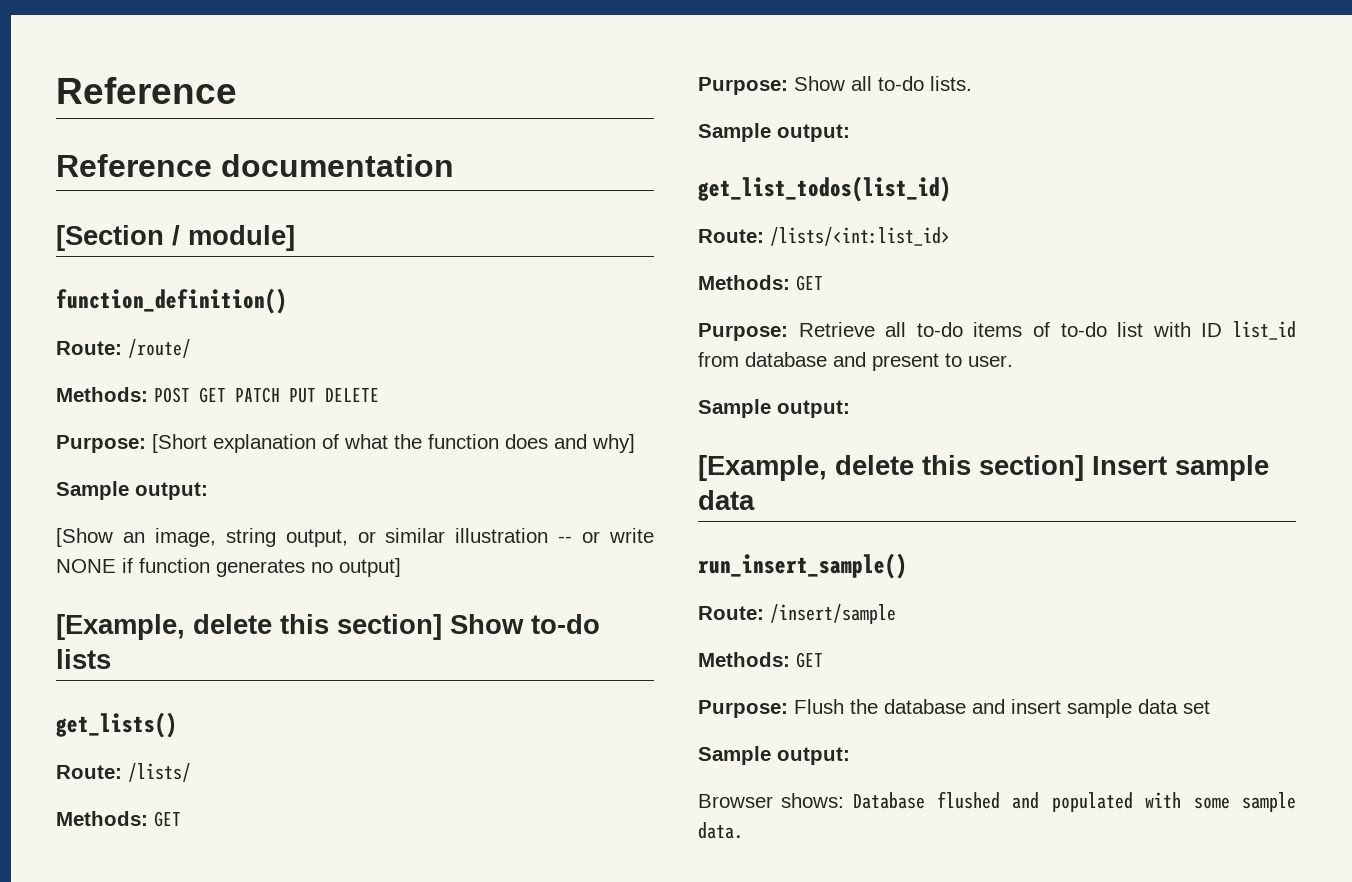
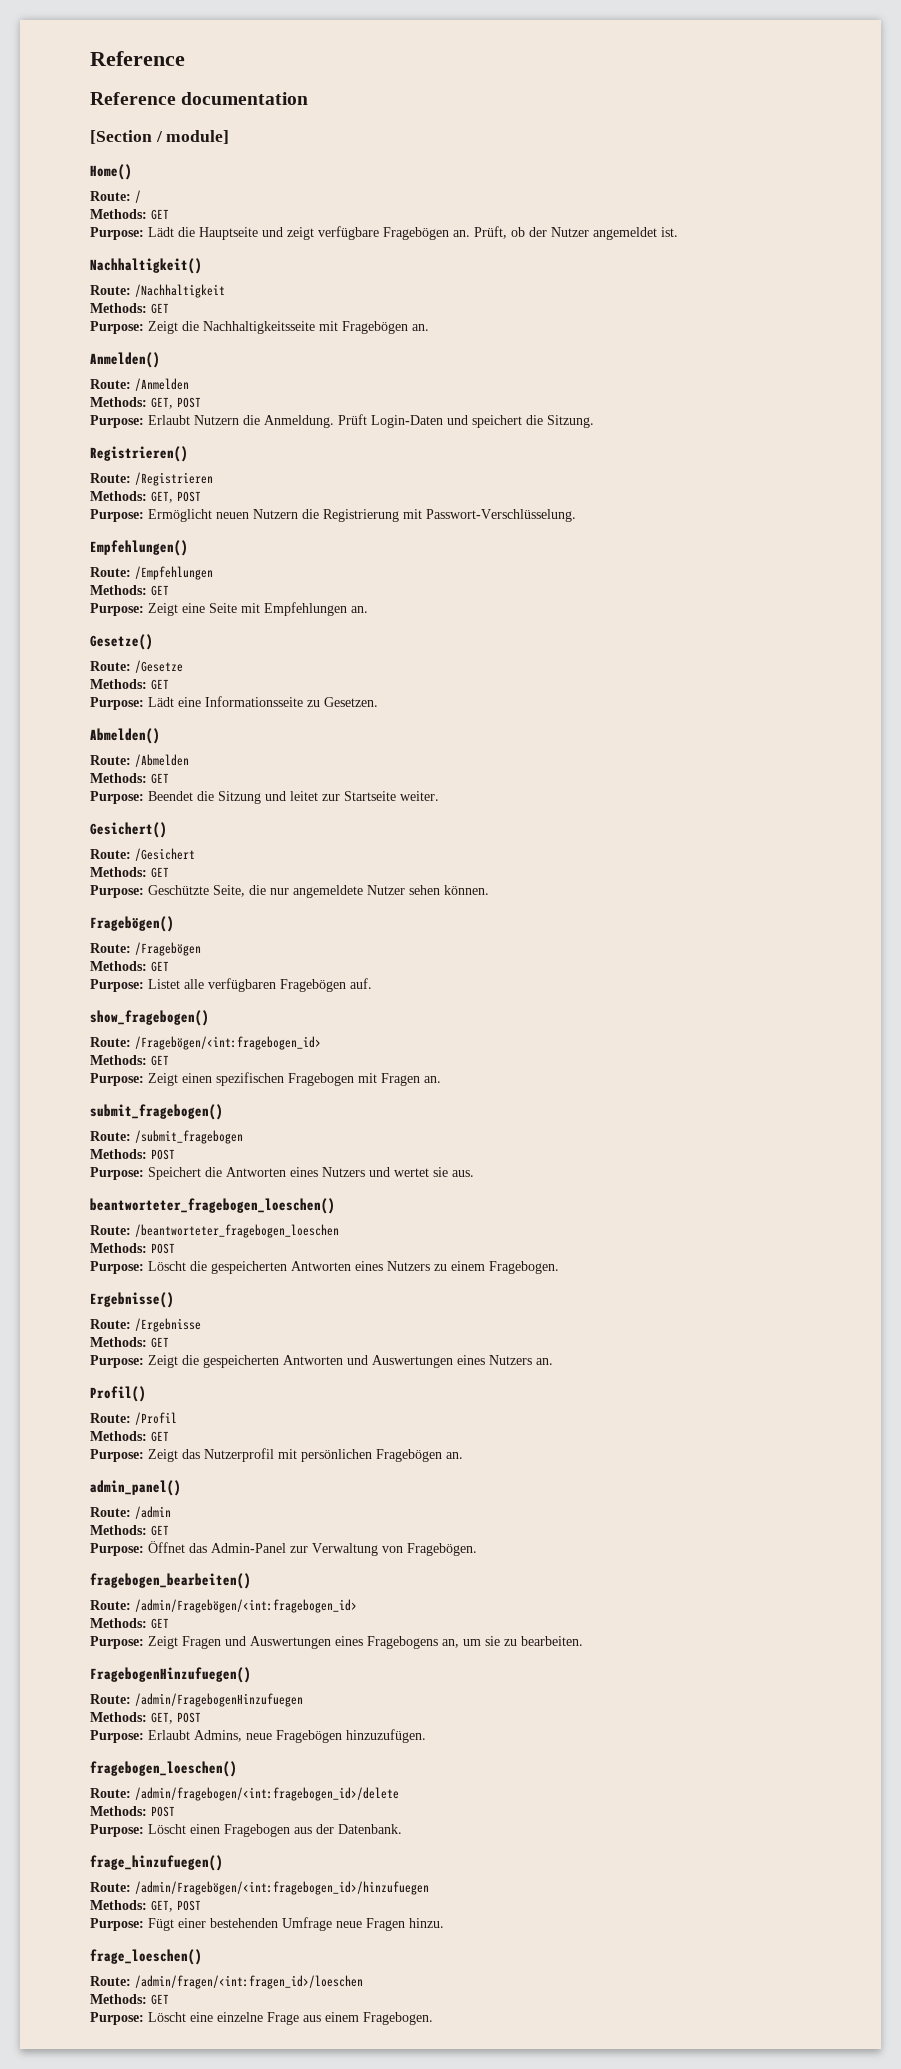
- function_definition()
- Route: /route/
- Methods: POST GET PATCH PUT DELETE
- Purpose: [Short explanation of what the function does and why]
- Sample output:
- [Show an image, string output, or similar illustration -- or write NONE if function generates no output]
- [Example, delete this section] Show to-do lists
- get_lists()
- Route: /lists/
+ Home()
+ Route: /
  Methods: GET
- Purpose: Show all to-do lists.
- Sample output:
- get_list_todos(list_id)
- Route: /lists/<int:list_id>
+ Purpose: Lädt die Hauptseite und zeigt verfügbare Fragebögen an. Prüft, ob der Nutzer angemeldet ist.
+ Nachhaltigkeit()
+ Route: /Nachhaltigkeit
  Methods: GET
- Purpose: Retrieve all to-do items of to-do list with ID list_id from database and present to user.
- Sample output:
- [Example, delete this section] Insert sample data
- run_insert_sample()
- Route: /insert/sample
+ Purpose: Zeigt die Nachhaltigkeitsseite mit Fragebögen an.
+ Anmelden()
+ Route: /Anmelden
+ Methods: GET, POST
+ Purpose: Erlaubt Nutzern die Anmeldung. Prüft Login-Daten und speichert die Sitzung.
+ Registrieren()
+ Route: /Registrieren
+ Methods: GET, POST
+ Purpose: Ermöglicht neuen Nutzern die Registrierung mit Passwort-Verschlüsselung.
+ Empfehlungen()
+ Route: /Empfehlungen
  Methods: GET
- Purpose: Flush the database and insert sample data set
- Sample output:
- Browser shows: Database flushed and populated with some sample data.
+ Purpose: Zeigt eine Seite mit Empfehlungen an.
+ Gesetze()
+ Route: /Gesetze
+ Methods: GET
+ Purpose: Lädt eine Informationsseite zu Gesetzen.
+ Abmelden()
+ Route: /Abmelden
+ Methods: GET
+ Purpose: Beendet die Sitzung und leitet zur Startseite weiter.
+ Gesichert()
+ Route: /Gesichert
+ Methods: GET
+ Purpose: Geschützte Seite, die nur angemeldete Nutzer sehen können.
+ Fragebögen()
+ Route: /Fragebögen
+ Methods: GET
+ Purpose: Listet alle verfügbaren Fragebögen auf.
+ show_fragebogen()
+ Route: /Fragebögen/<int:fragebogen_id>
+ Methods: GET
+ Purpose: Zeigt einen spezifischen Fragebogen mit Fragen an.
+ submit_fragebogen()
+ Route: /submit_fragebogen
+ Methods: POST
+ Purpose: Speichert die Antworten eines Nutzers und wertet sie aus.
+ beantworteter_fragebogen_loeschen()
+ Route: /beantworteter_fragebogen_loeschen
+ Methods: POST
+ Purpose: Löscht die gespeicherten Antworten eines Nutzers zu einem Fragebogen.
+ Ergebnisse()
+ Route: /Ergebnisse
+ Methods: GET
+ Purpose: Zeigt die gespeicherten Antworten und Auswertungen eines Nutzers an.
+ Profil()
+ Route: /Profil
+ Methods: GET
+ Purpose: Zeigt das Nutzerprofil mit persönlichen Fragebögen an.
+ admin_panel()
+ Route: /admin
+ Methods: GET
+ Purpose: Öffnet das Admin-Panel zur Verwaltung von Fragebögen.
+ fragebogen_bearbeiten()
+ Route: /admin/Fragebögen/<int:fragebogen_id>
+ Methods: GET
+ Purpose: Zeigt Fragen und Auswertungen eines Fragebogens an, um sie zu bearbeiten.
+ FragebogenHinzufuegen()
+ Route: /admin/FragebogenHinzufuegen
+ Methods: GET, POST
+ Purpose: Erlaubt Admins, neue Fragebögen hinzuzufügen.
+ fragebogen_loeschen()
+ Route: /admin/fragebogen/<int:fragebogen_id>/delete
+ Methods: POST
+ Purpose: Löscht einen Fragebogen aus der Datenbank.
+ frage_hinzufuegen()
+ Route: /admin/Fragebögen/<int:fragebogen_id>/hinzufuegen
+ Methods: GET, POST
+ Purpose: Fügt einer bestehenden Umfrage neue Fragen hinzu.
+ frage_loeschen()
+ Route: /admin/fragen/<int:fragen_id>/loeschen
+ Methods: GET
+ Purpose: Löscht eine einzelne Frage aus einem Fragebogen.

